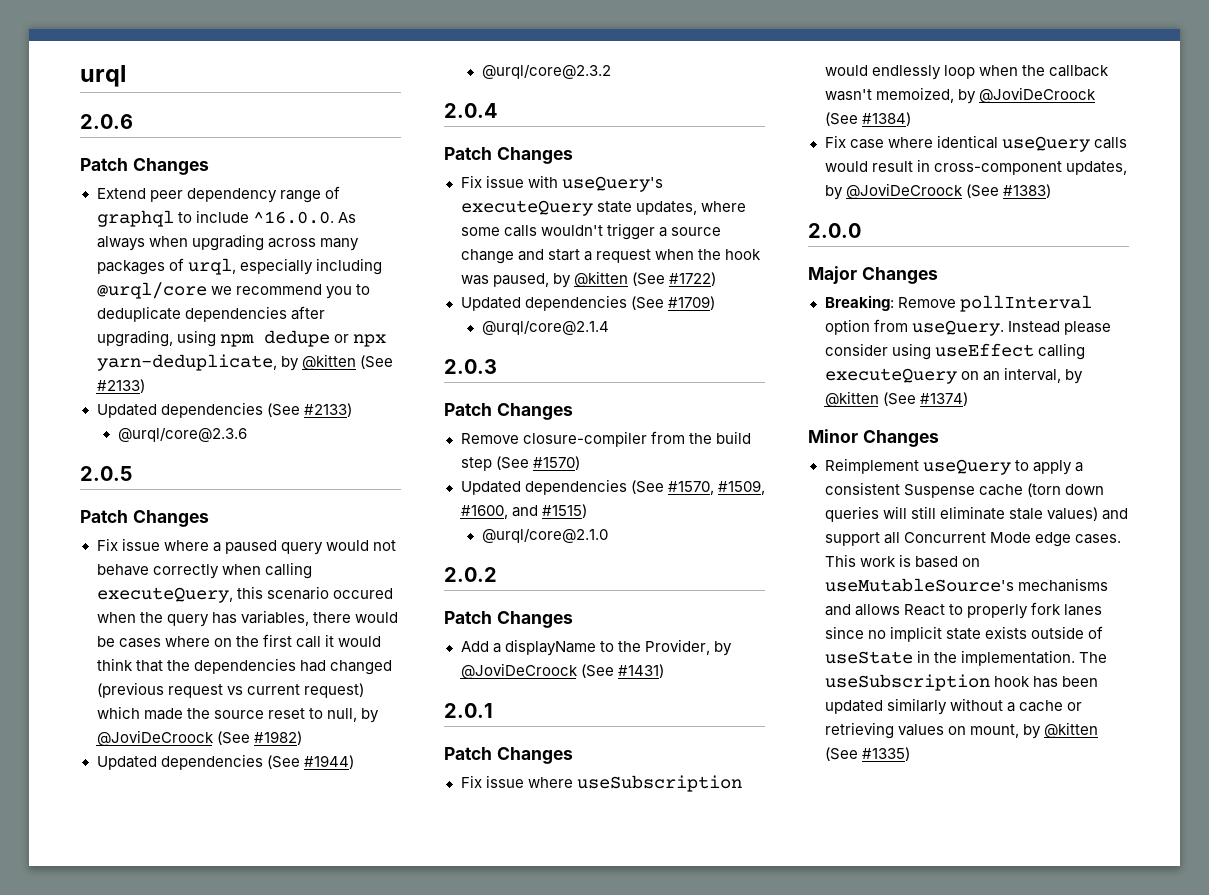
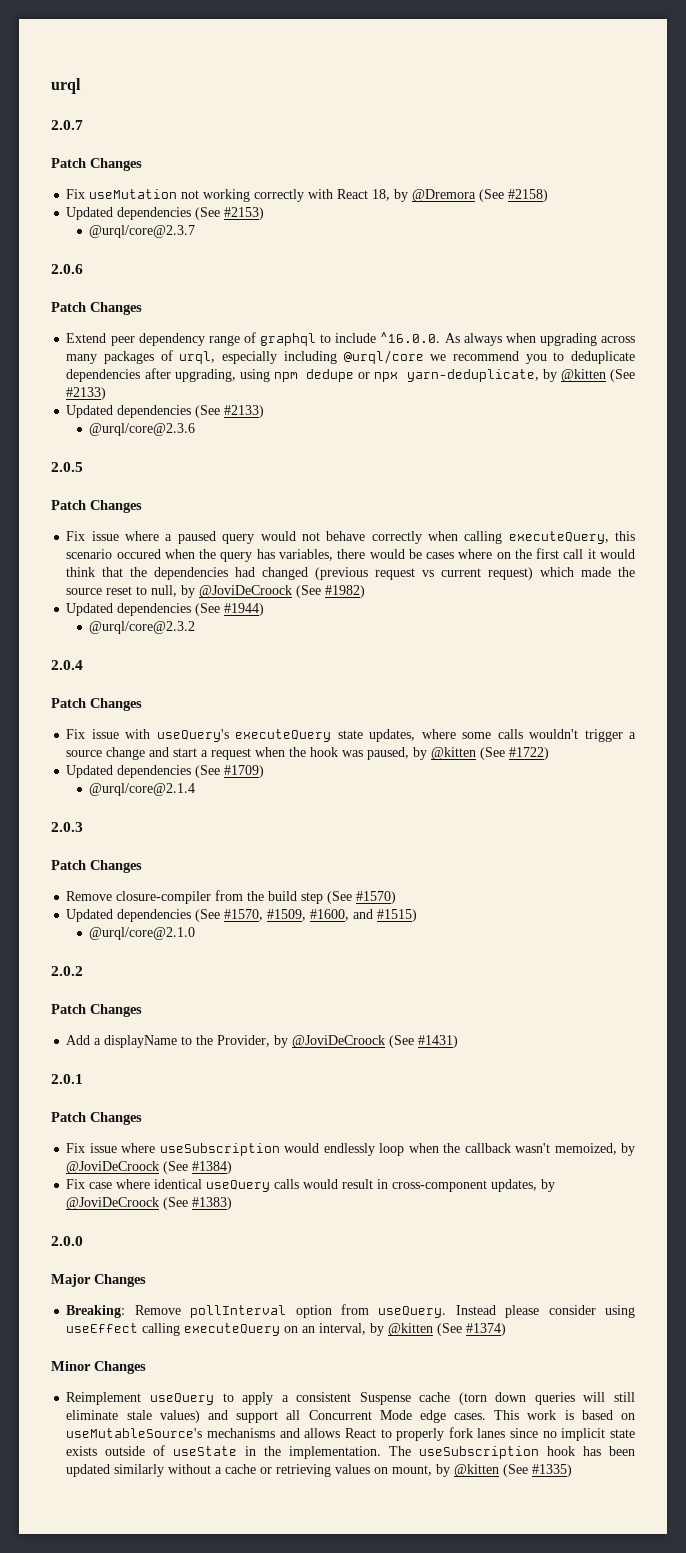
+ 2.0.7
+ Patch Changes
+ Fix useMutation not working correctly with React 18, by @Dremora (See #2158)
+ Updated dependencies (See #2153)
+ @urql/core@2.3.7

